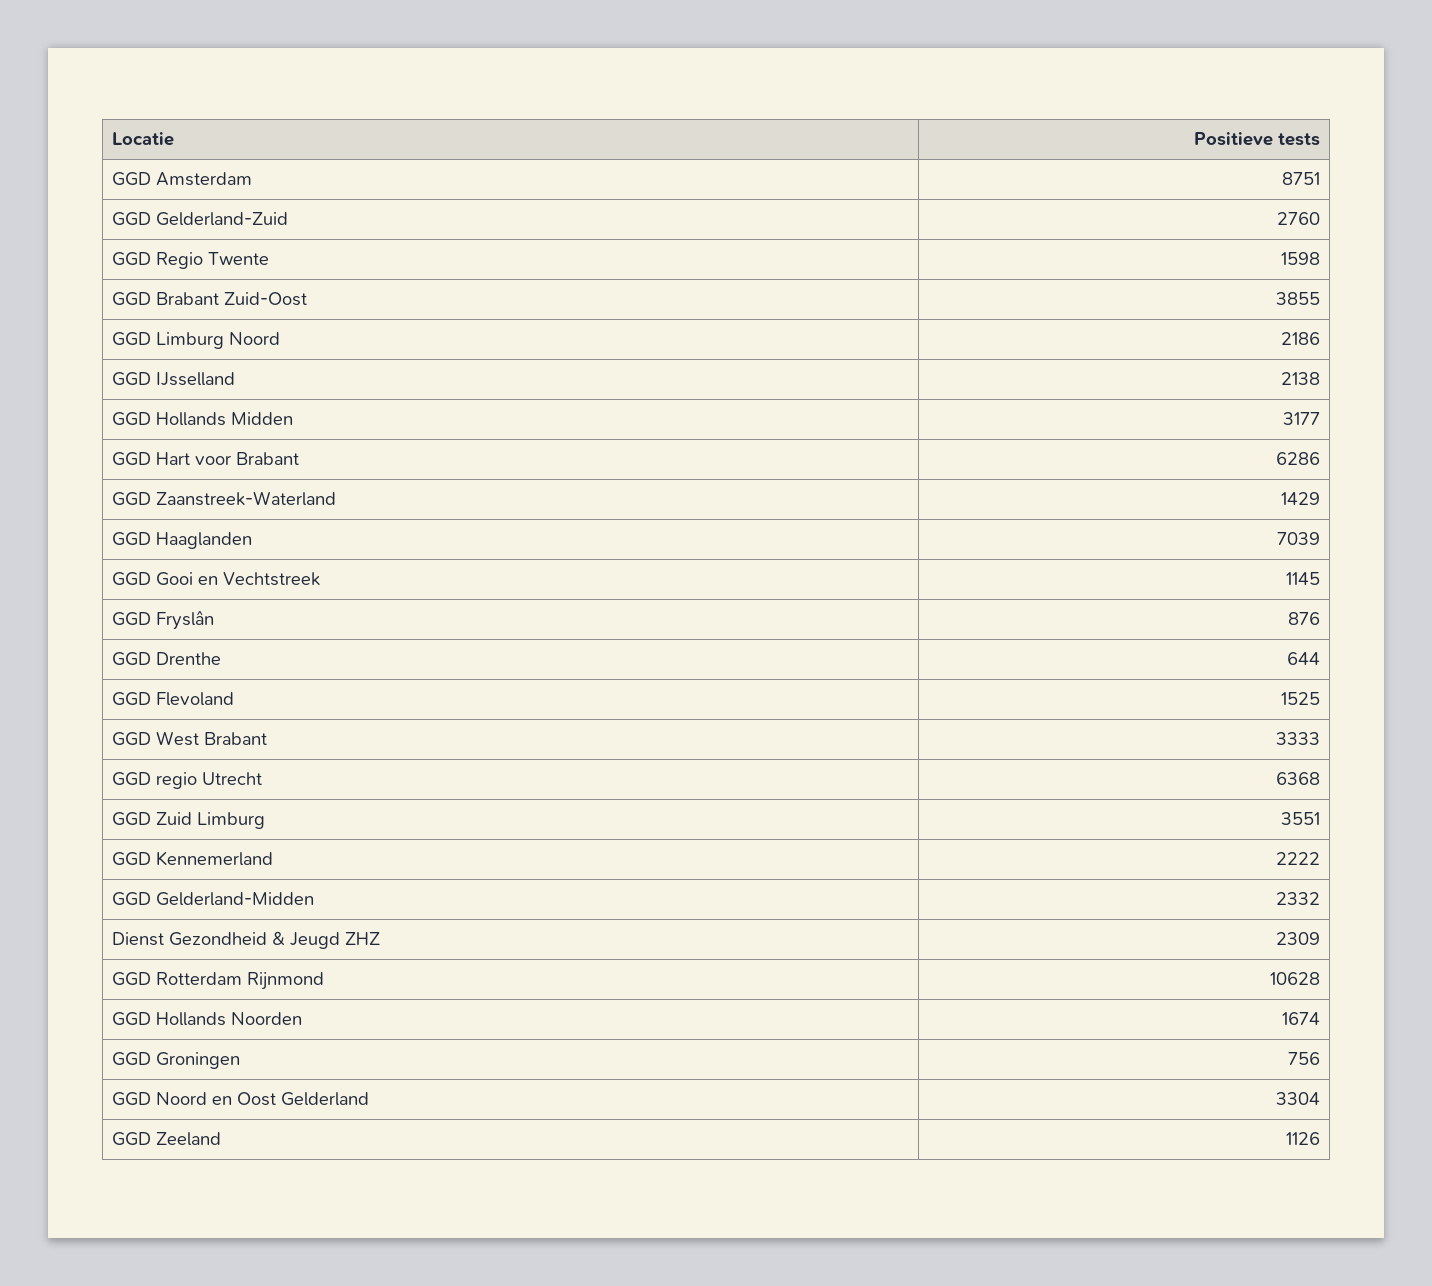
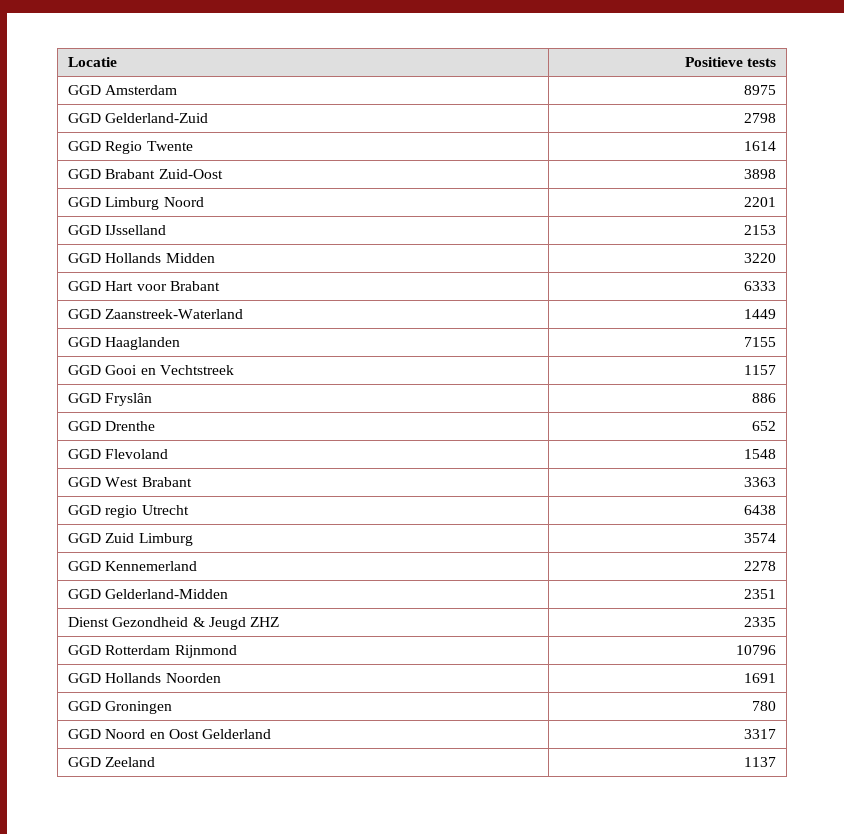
- GGD Amsterdam | 8751
+ GGD Amsterdam | 8975
- GGD Gelderland-Zuid | 2760
+ GGD Gelderland-Zuid | 2798
- GGD Regio Twente | 1598
+ GGD Regio Twente | 1614
- GGD Brabant Zuid-Oost | 3855
+ GGD Brabant Zuid-Oost | 3898
- GGD Limburg Noord | 2186
+ GGD Limburg Noord | 2201
- GGD IJsselland | 2138
+ GGD IJsselland | 2153
- GGD Hollands Midden | 3177
+ GGD Hollands Midden | 3220
- GGD Hart voor Brabant | 6286
+ GGD Hart voor Brabant | 6333
- GGD Zaanstreek-Waterland | 1429
+ GGD Zaanstreek-Waterland | 1449
- GGD Haaglanden | 7039
+ GGD Haaglanden | 7155
- GGD Gooi en Vechtstreek | 1145
+ GGD Gooi en Vechtstreek | 1157
- GGD Fryslân | 876
+ GGD Fryslân | 886
- GGD Drenthe | 644
+ GGD Drenthe | 652
- GGD Flevoland | 1525
+ GGD Flevoland | 1548
- GGD West Brabant | 3333
+ GGD West Brabant | 3363
- GGD regio Utrecht | 6368
+ GGD regio Utrecht | 6438
- GGD Zuid Limburg | 3551
+ GGD Zuid Limburg | 3574
- GGD Kennemerland | 2222
+ GGD Kennemerland | 2278
- GGD Gelderland-Midden | 2332
+ GGD Gelderland-Midden | 2351
- Dienst Gezondheid & Jeugd ZHZ | 2309
+ Dienst Gezondheid & Jeugd ZHZ | 2335
- GGD Rotterdam Rijnmond | 10628
+ GGD Rotterdam Rijnmond | 10796
- GGD Hollands Noorden | 1674
+ GGD Hollands Noorden | 1691
- GGD Groningen | 756
+ GGD Groningen | 780
- GGD Noord en Oost Gelderland | 3304
+ GGD Noord en Oost Gelderland | 3317
- GGD Zeeland | 1126
+ GGD Zeeland | 1137

